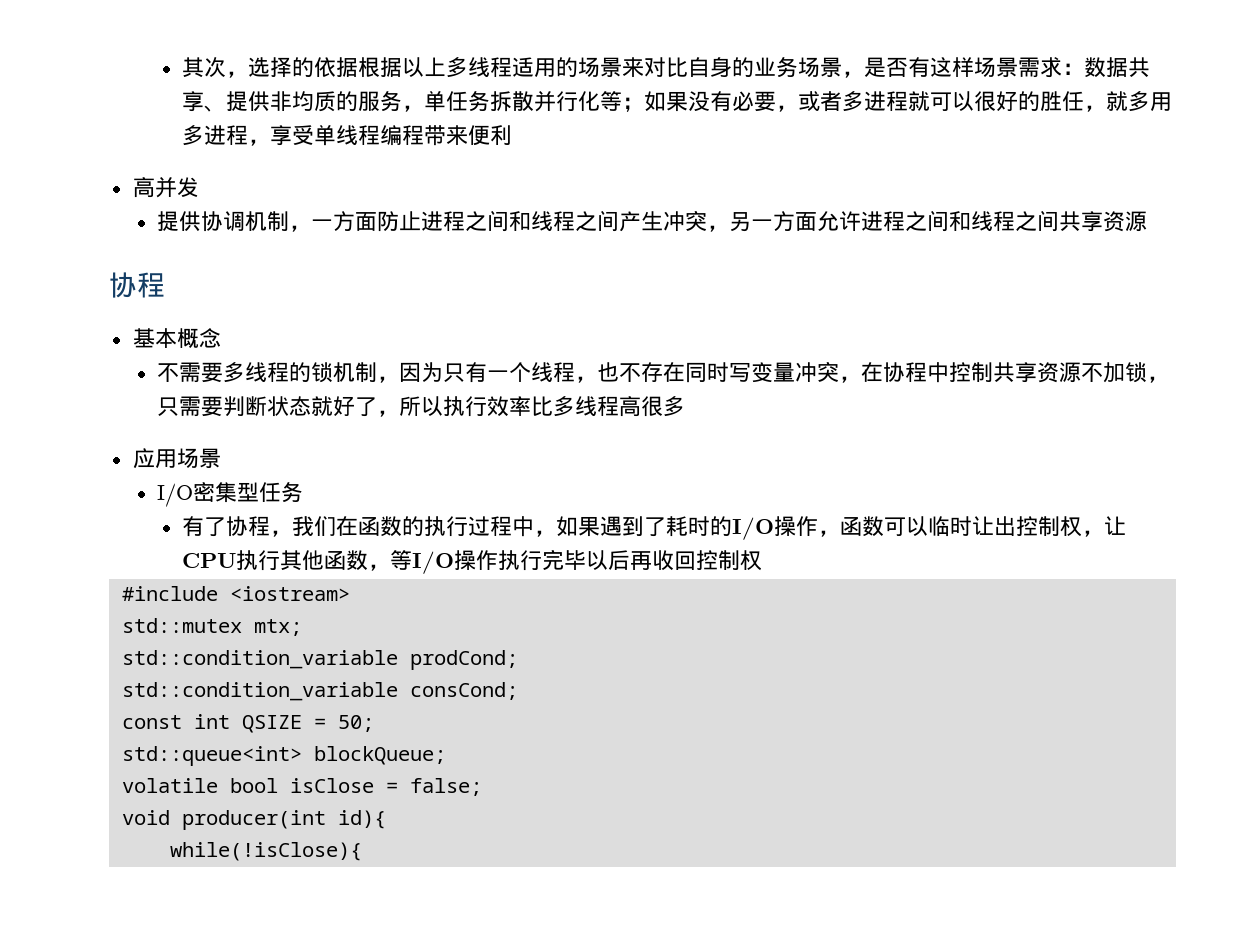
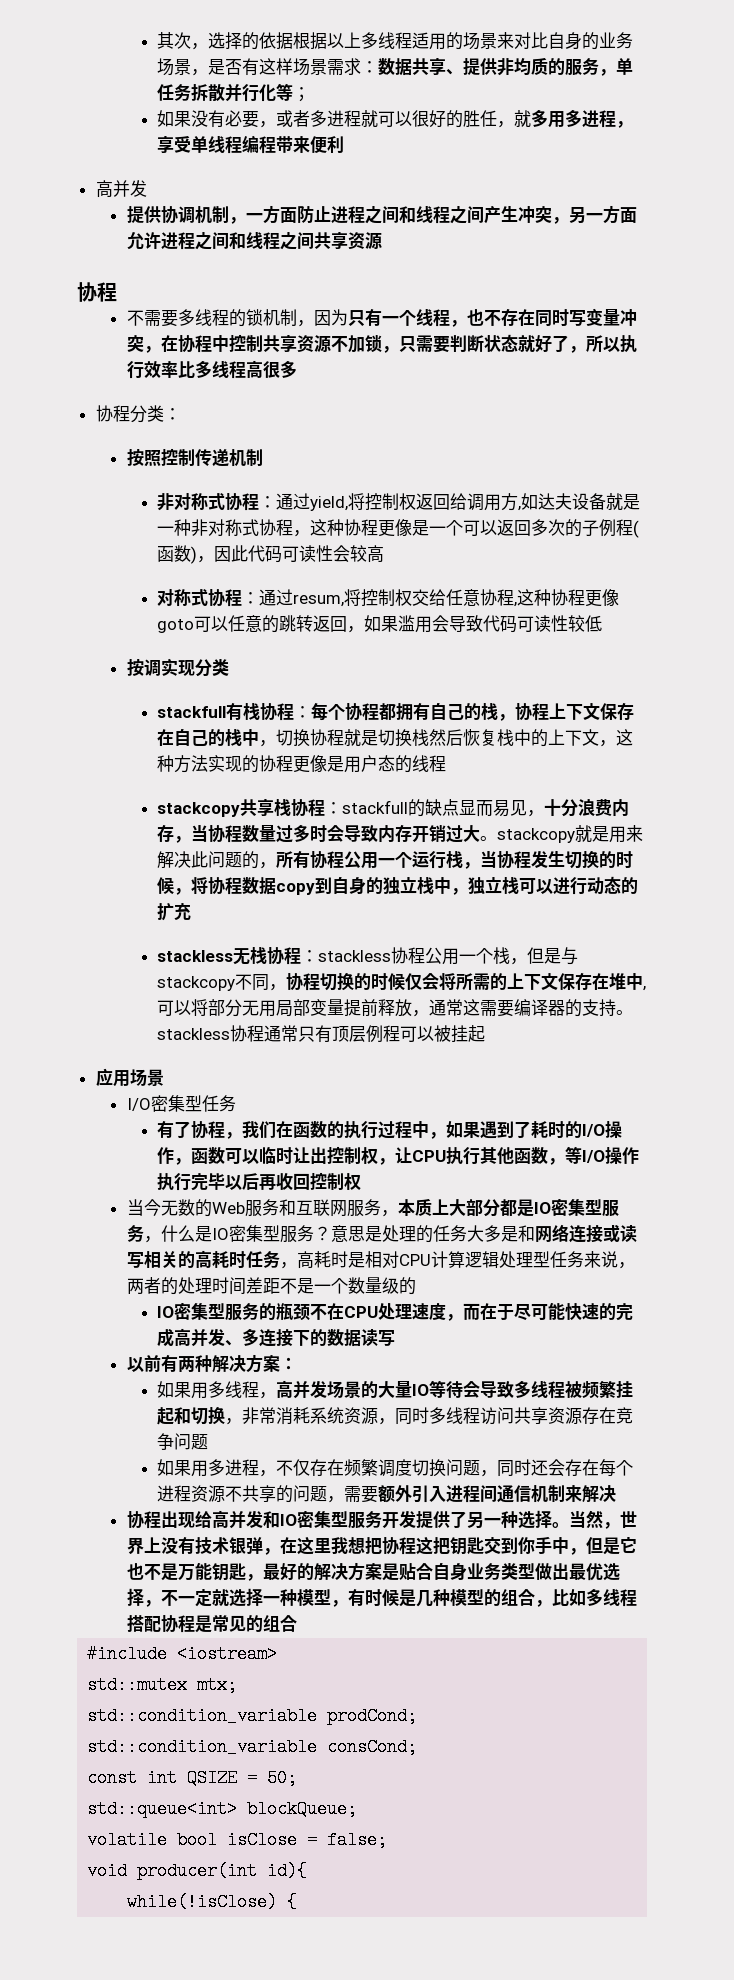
- 其次，选择的依据根据以上多线程适用的场景来对比自身的业务场景，是否有这样场景需求：数据共享、提供非均质的服务，单任务拆散并行化等；如果没有必要，或者多进程就可以很好的胜任，就多用多进程，享受单线程编程带来便利
+ 其次，选择的依据根据以上多线程适用的场景来对比自身的业务场景，是否有这样场景需求：数据共享、提供非均质的服务，单任务拆散并行化等；
+ 如果没有必要，或者多进程就可以很好的胜任，就多用多进程，享受单线程编程带来便利
- 基本概念
+ 协程分类：
+ 按照控制传递机制
+ 非对称式协程：通过yield,将控制权返回给调用方,如达夫设备就是一种非对称式协程，这种协程更像是一个可以返回多次的子例程(函数)，因此代码可读性会较高
+ 对称式协程：通过resum,将控制权交给任意协程,这种协程更像goto可以任意的跳转返回，如果滥用会导致代码可读性较低
+ 按调实现分类
+ stackfull有栈协程：每个协程都拥有自己的栈，协程上下文保存在自己的栈中，切换协程就是切换栈然后恢复栈中的上下文，这种方法实现的协程更像是用户态的线程
+ stackcopy共享栈协程：stackfull的缺点显而易见，十分浪费内存，当协程数量过多时会导致内存开销过大。stackcopy就是用来解决此问题的，所有协程公用一个运行栈，当协程发生切换的时候，将协程数据copy到自身的独立栈中，独立栈可以进行动态的扩充
+ stackless无栈协程：stackless协程公用一个栈，但是与stackcopy不同，协程切换的时候仅会将所需的上下文保存在堆中,可以将部分无用局部变量提前释放，通常这需要编译器的支持。stackless协程通常只有顶层例程可以被挂起
+ 当今无数的Web服务和互联网服务，本质上大部分都是IO密集型服务，什么是IO密集型服务？意思是处理的任务大多是和网络连接或读写相关的高耗时任务，高耗时是相对CPU计算逻辑处理型任务来说，两者的处理时间差距不是一个数量级的
+ IO密集型服务的瓶颈不在CPU处理速度，而在于尽可能快速的完成高并发、多连接下的数据读写
+ 以前有两种解决方案：
+ 如果用多线程，高并发场景的大量IO等待会导致多线程被频繁挂起和切换，非常消耗系统资源，同时多线程访问共享资源存在竞争问题
+ 如果用多进程，不仅存在频繁调度切换问题，同时还会存在每个进程资源不共享的问题，需要额外引入进程间通信机制来解决
+ 协程出现给高并发和IO密集型服务开发提供了另一种选择。当然，世界上没有技术银弹，在这里我想把协程这把钥匙交到你手中，但是它也不是万能钥匙，最好的解决方案是贴合自身业务类型做出最优选择，不一定就选择一种模型，有时候是几种模型的组合，比如多线程搭配协程是常见的组合
- while(!isClose){
+ while(!isClose) {

